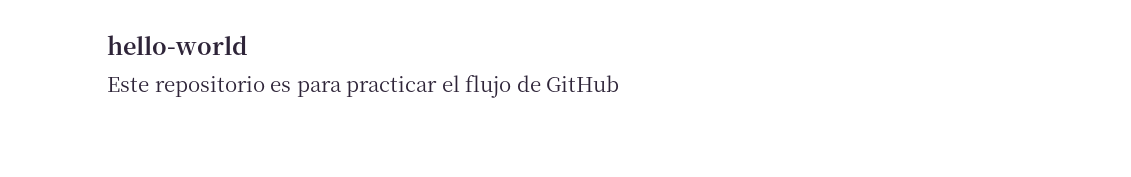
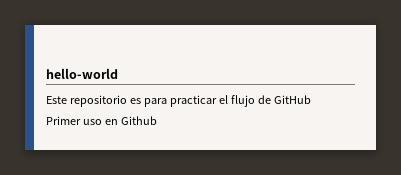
+ Primer uso en Github

